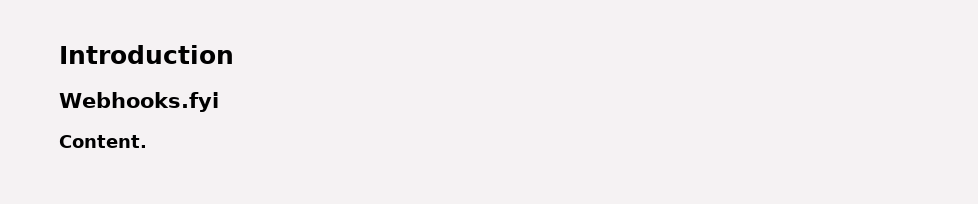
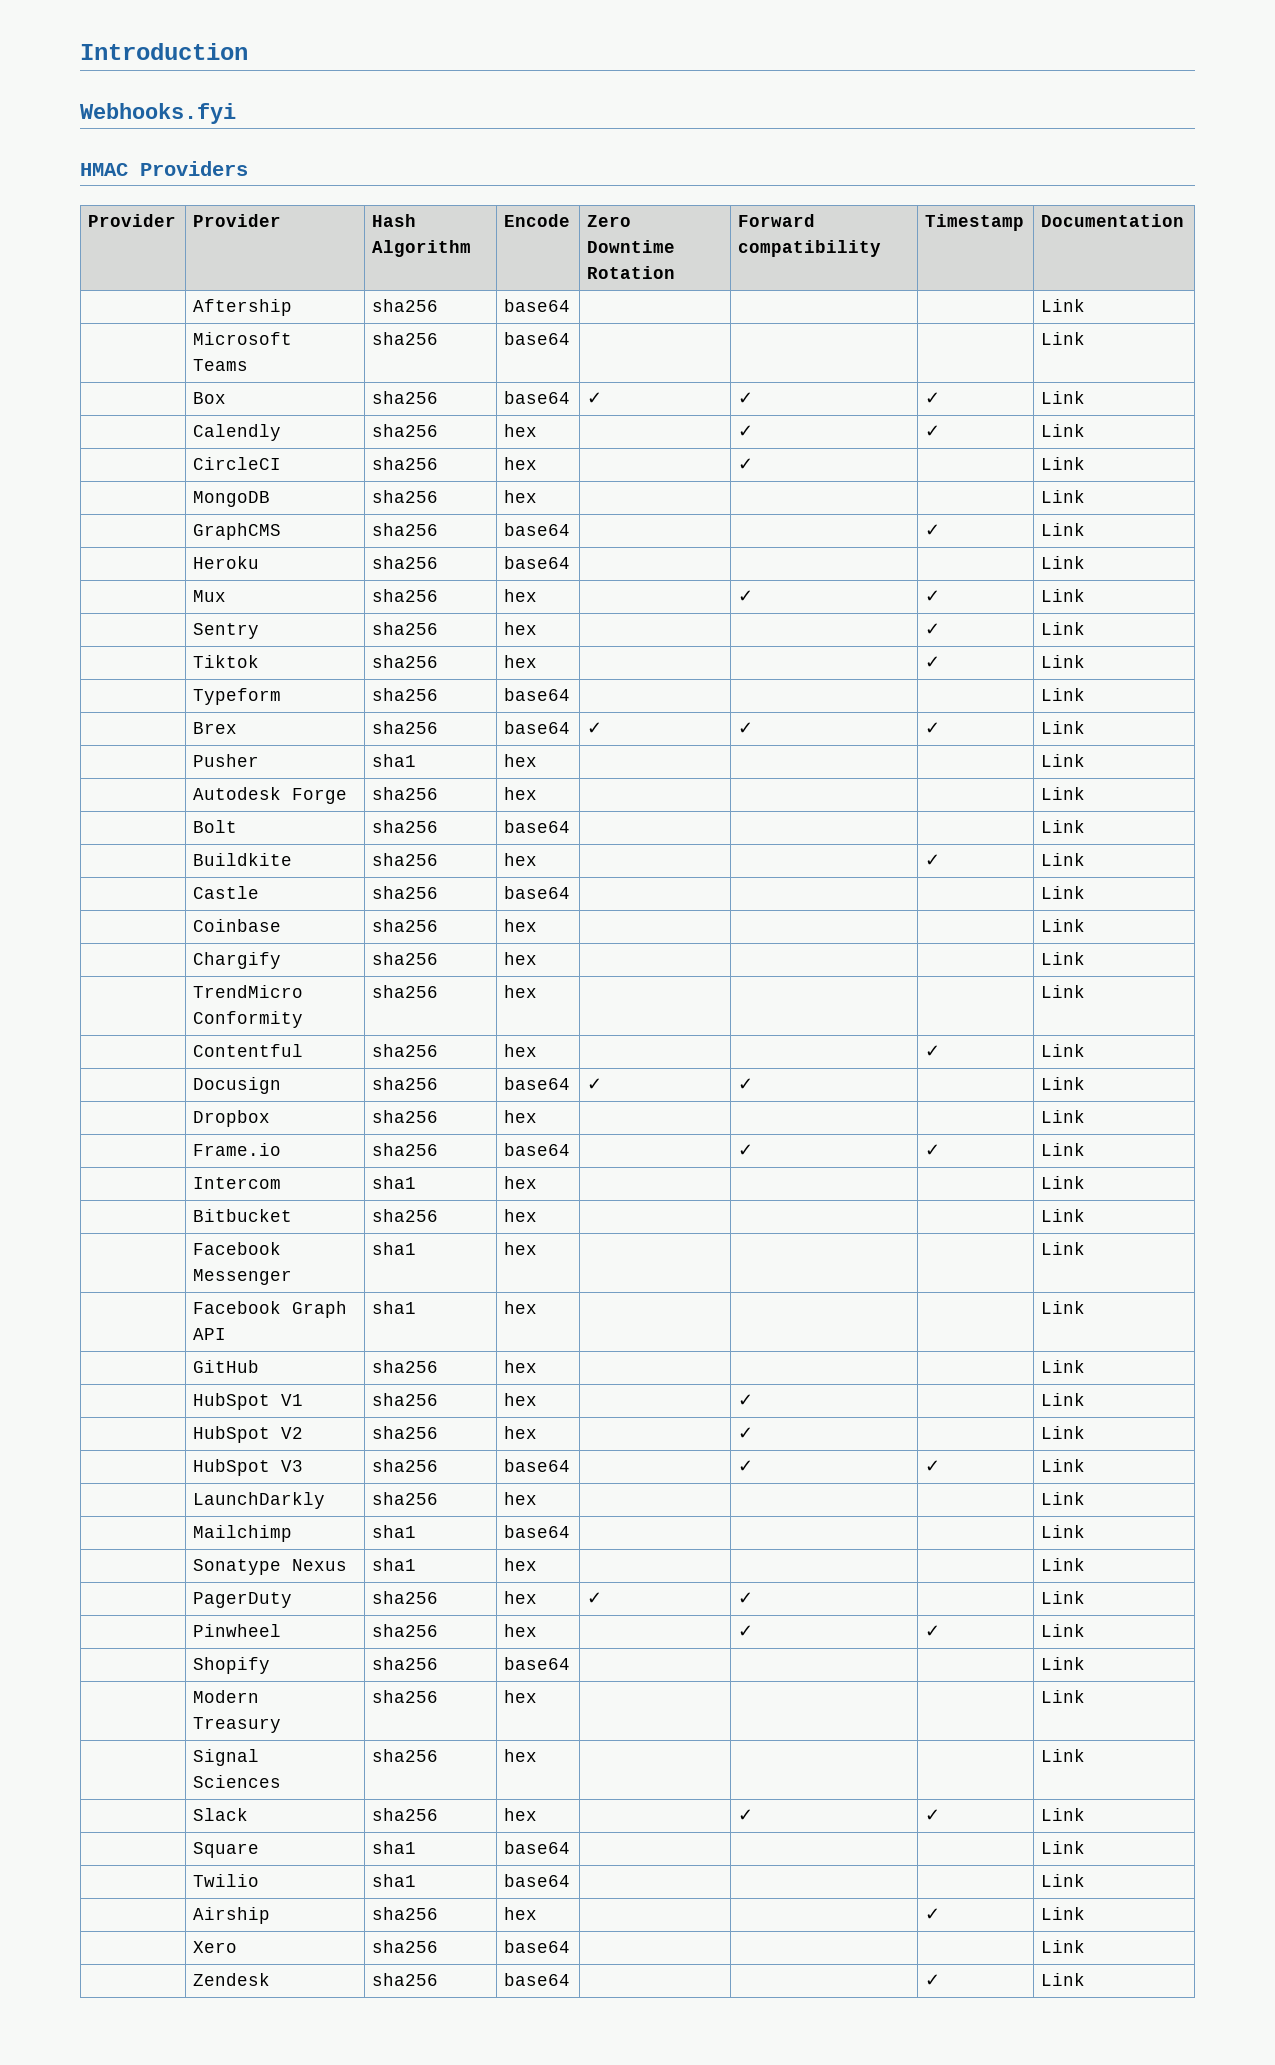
- Content.
+ HMAC Providers
+ Provider | Provider | Hash Algorithm | Encode | Zero Downtime Rotation | Forward compatibility | Timestamp | Documentation
+ | Aftership | sha256 | base64 | | | | Link
+ | Microsoft Teams | sha256 | base64 | | | | Link
+ | Box | sha256 | base64 | ✓ | ✓ | ✓ | Link
+ | Calendly | sha256 | hex | | ✓ | ✓ | Link
+ | CircleCI | sha256 | hex | | ✓ | | Link
+ | MongoDB | sha256 | hex | | | | Link
+ | GraphCMS | sha256 | base64 | | | ✓ | Link
+ | Heroku | sha256 | base64 | | | | Link
+ | Mux | sha256 | hex | | ✓ | ✓ | Link
+ | Sentry | sha256 | hex | | | ✓ | Link
+ | Tiktok | sha256 | hex | | | ✓ | Link
+ | Typeform | sha256 | base64 | | | | Link
+ | Brex | sha256 | base64 | ✓ | ✓ | ✓ | Link
+ | Pusher | sha1 | hex | | | | Link
+ | Autodesk Forge | sha256 | hex | | | | Link
+ | Bolt | sha256 | base64 | | | | Link
+ | Buildkite | sha256 | hex | | | ✓ | Link
+ | Castle | sha256 | base64 | | | | Link
+ | Coinbase | sha256 | hex | | | | Link
+ | Chargify | sha256 | hex | | | | Link
+ | TrendMicro Conformity | sha256 | hex | | | | Link
+ | Contentful | sha256 | hex | | | ✓ | Link
+ | Docusign | sha256 | base64 | ✓ | ✓ | | Link
+ | Dropbox | sha256 | hex | | | | Link
+ | Frame.io | sha256 | base64 | | ✓ | ✓ | Link
+ | Intercom | sha1 | hex | | | | Link
+ | Bitbucket | sha256 | hex | | | | Link
+ | Facebook Messenger | sha1 | hex | | | | Link
+ | Facebook Graph API | sha1 | hex | | | | Link
+ | GitHub | sha256 | hex | | | | Link
+ | HubSpot V1 | sha256 | hex | | ✓ | | Link
+ | HubSpot V2 | sha256 | hex | | ✓ | | Link
+ | HubSpot V3 | sha256 | base64 | | ✓ | ✓ | Link
+ | LaunchDarkly | sha256 | hex | | | | Link
+ | Mailchimp | sha1 | base64 | | | | Link
+ | Sonatype Nexus | sha1 | hex | | | | Link
+ | PagerDuty | sha256 | hex | ✓ | ✓ | | Link
+ | Pinwheel | sha256 | hex | | ✓ | ✓ | Link
+ | Shopify | sha256 | base64 | | | | Link
+ | Modern Treasury | sha256 | hex | | | | Link
+ | Signal Sciences | sha256 | hex | | | | Link
+ | Slack | sha256 | hex | | ✓ | ✓ | Link
+ | Square | sha1 | base64 | | | | Link
+ | Twilio | sha1 | base64 | | | | Link
+ | Airship | sha256 | hex | | | ✓ | Link
+ | Xero | sha256 | base64 | | | | Link
+ | Zendesk | sha256 | base64 | | | ✓ | Link

